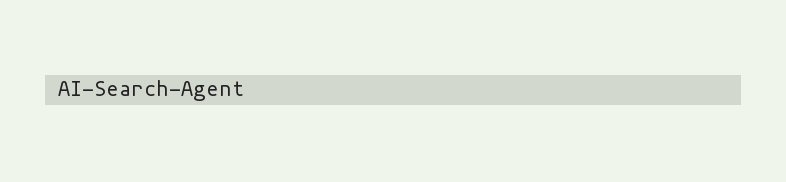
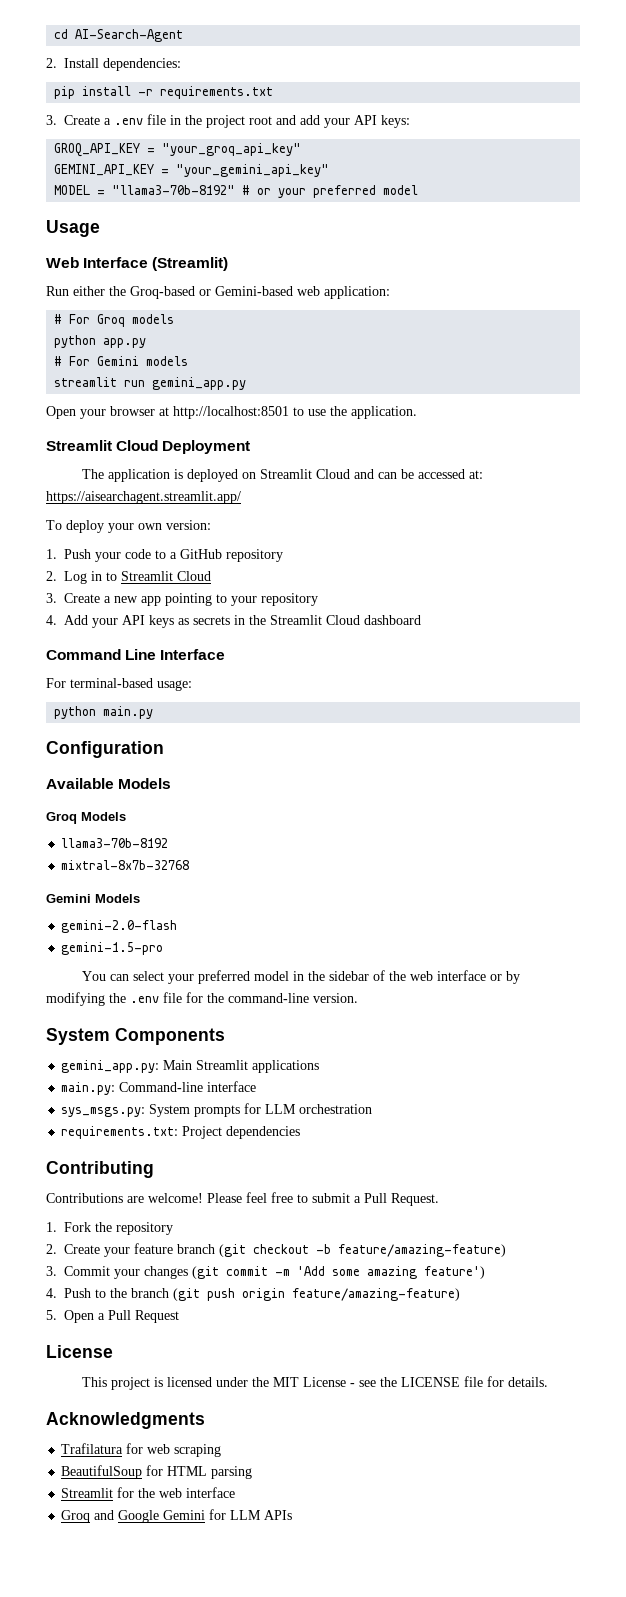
- AI-Search-Agent
+ cd AI-Search-Agent
+ 2. Install dependencies:
+ pip install -r requirements.txt
+ 3. Create a .env file in the project root and add your API keys:
+ GROQ_API_KEY = "your_groq_api_key"
+ GEMINI_API_KEY = "your_gemini_api_key"
+ MODEL = "llama3-70b-8192" # or your preferred model
+ Usage
+ Web Interface (Streamlit)
+ Run either the Groq-based or Gemini-based web application:
+ # For Groq models
+ python app.py
+ # For Gemini models
+ streamlit run gemini_app.py
+ Open your browser at http://localhost:8501 to use the application.
+ Streamlit Cloud Deployment
+ The application is deployed on Streamlit Cloud and can be accessed at: https://aisearchagent.streamlit.app/
+ To deploy your own version:
+ 1. Push your code to a GitHub repository
+ 2. Log in to Streamlit Cloud
+ 3. Create a new app pointing to your repository
+ 4. Add your API keys as secrets in the Streamlit Cloud dashboard
+ Command Line Interface
+ For terminal-based usage:
+ python main.py
+ Configuration
+ Available Models
+ Groq Models
+ llama3-70b-8192
+ mixtral-8x7b-32768
+ Gemini Models
+ gemini-2.0-flash
+ gemini-1.5-pro
+ You can select your preferred model in the sidebar of the web interface or by modifying the .env file for the command-line version.
+ System Components
+ gemini_app.py: Main Streamlit applications
+ main.py: Command-line interface
+ sys_msgs.py: System prompts for LLM orchestration
+ requirements.txt: Project dependencies
+ Contributing
+ Contributions are welcome! Please feel free to submit a Pull Request.
+ 1. Fork the repository
+ 2. Create your feature branch (git checkout -b feature/amazing-feature)
+ 3. Commit your changes (git commit -m 'Add some amazing feature')
+ 4. Push to the branch (git push origin feature/amazing-feature)
+ 5. Open a Pull Request
+ License
+ This project is licensed under the MIT License - see the LICENSE file for details.
+ Acknowledgments
+ Trafilatura for web scraping
+ BeautifulSoup for HTML parsing
+ Streamlit for the web interface
+ Groq and Google Gemini for LLM APIs

